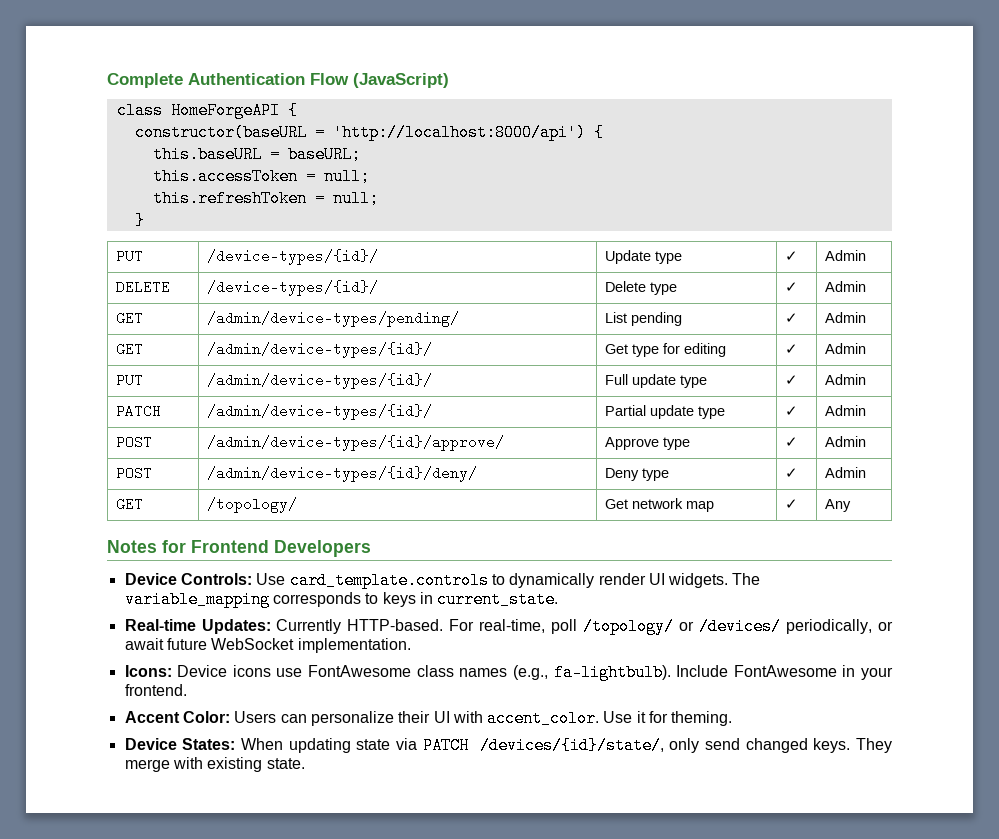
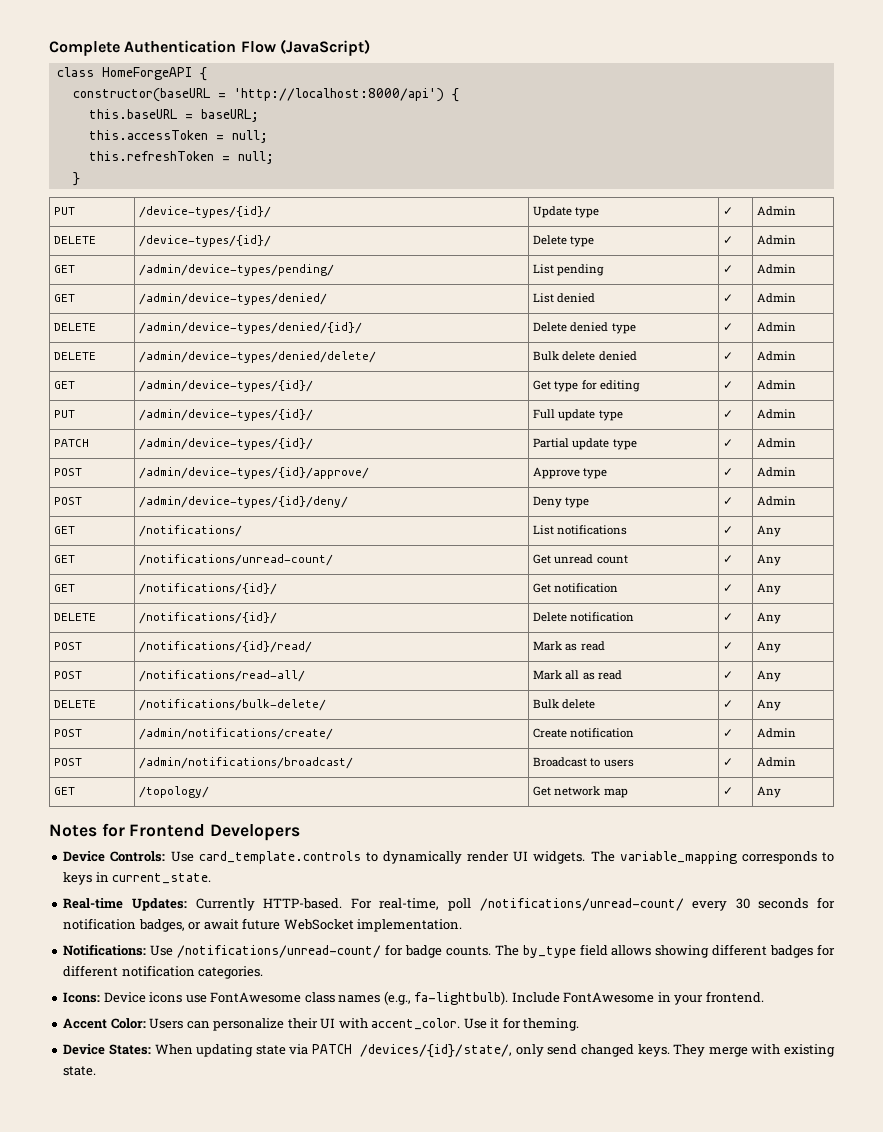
+ GET | /admin/device-types/denied/ | List denied | ✓ | Admin
+ DELETE | /admin/device-types/denied/{id}/ | Delete denied type | ✓ | Admin
+ DELETE | /admin/device-types/denied/delete/ | Bulk delete denied | ✓ | Admin
+ GET | /notifications/ | List notifications | ✓ | Any
+ GET | /notifications/unread-count/ | Get unread count | ✓ | Any
+ GET | /notifications/{id}/ | Get notification | ✓ | Any
+ DELETE | /notifications/{id}/ | Delete notification | ✓ | Any
+ POST | /notifications/{id}/read/ | Mark as read | ✓ | Any
+ POST | /notifications/read-all/ | Mark all as read | ✓ | Any
+ DELETE | /notifications/bulk-delete/ | Bulk delete | ✓ | Any
+ POST | /admin/notifications/create/ | Create notification | ✓ | Admin
+ POST | /admin/notifications/broadcast/ | Broadcast to users | ✓ | Admin
- For real-time, poll /topology/ or /devices/ periodically, or await future WebSocket implementation.
+ For real-time, poll /notifications/unread-count/ every 30 seconds for notification badges, or await future WebSocket implementation.
+ Notifications: Use /notifications/unread-count/ for badge counts. The by_type field allows showing different badges for different notification categories.

